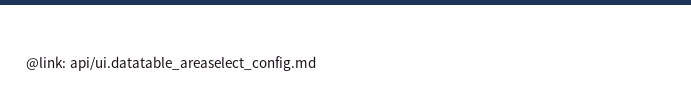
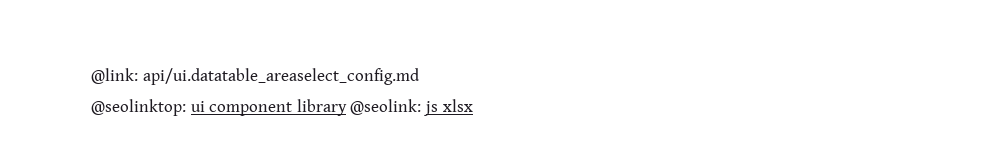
+ @seolinktop: ui component library @seolink: js xlsx

